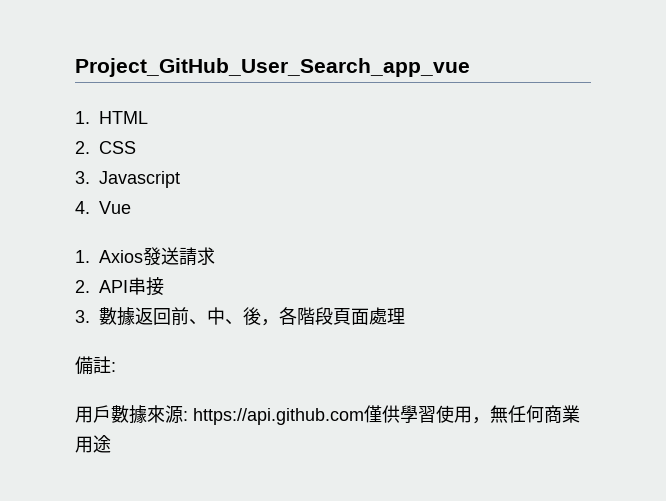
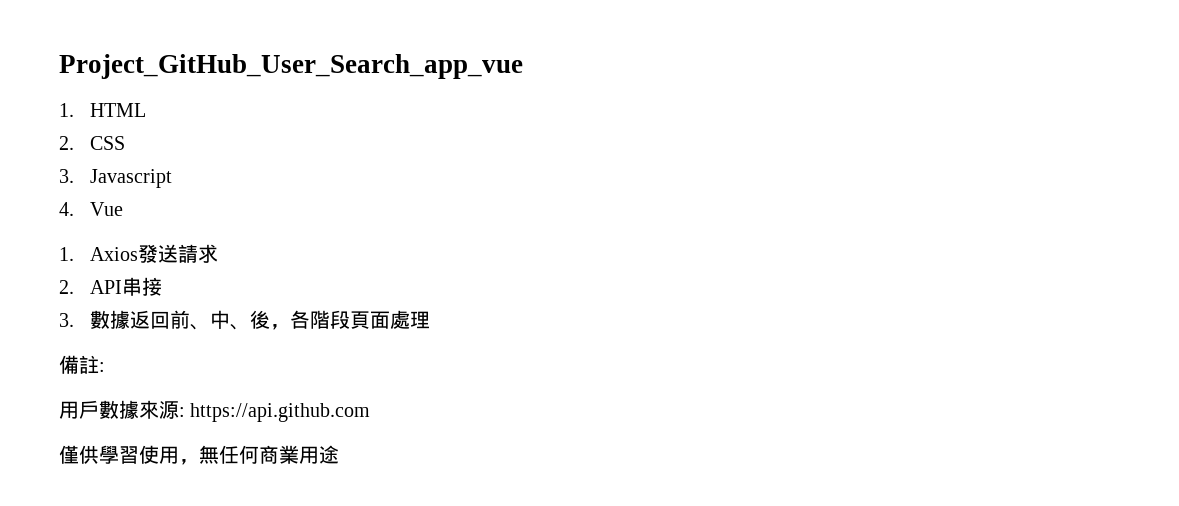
- 用戶數據來源: https://api.github.com僅供學習使用，無任何商業用途
+ 用戶數據來源: https://api.github.com
+ 僅供學習使用，無任何商業用途

